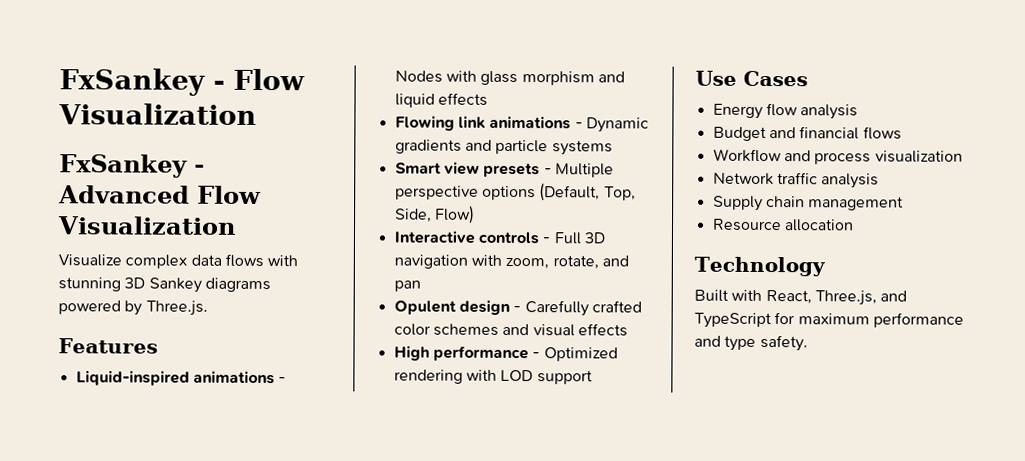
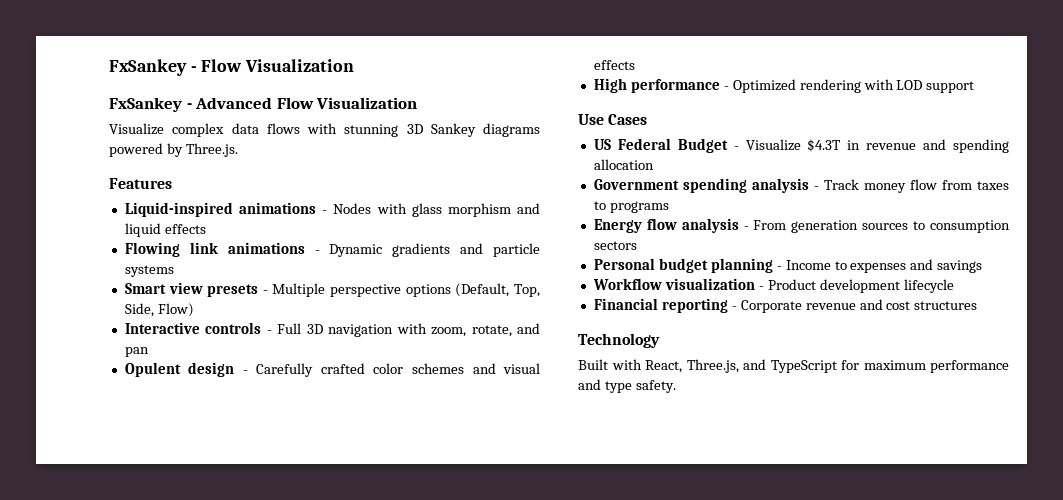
- Energy flow analysis
- Budget and financial flows
- Workflow and process visualization
- Network traffic analysis
- Supply chain management
- Resource allocation
+ US Federal Budget - Visualize $4.3T in revenue and spending allocation
+ Government spending analysis - Track money flow from taxes to programs
+ Energy flow analysis - From generation sources to consumption sectors
+ Personal budget planning - Income to expenses and savings
+ Workflow visualization - Product development lifecycle
+ Financial reporting - Corporate revenue and cost structures

